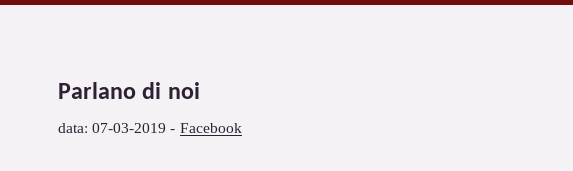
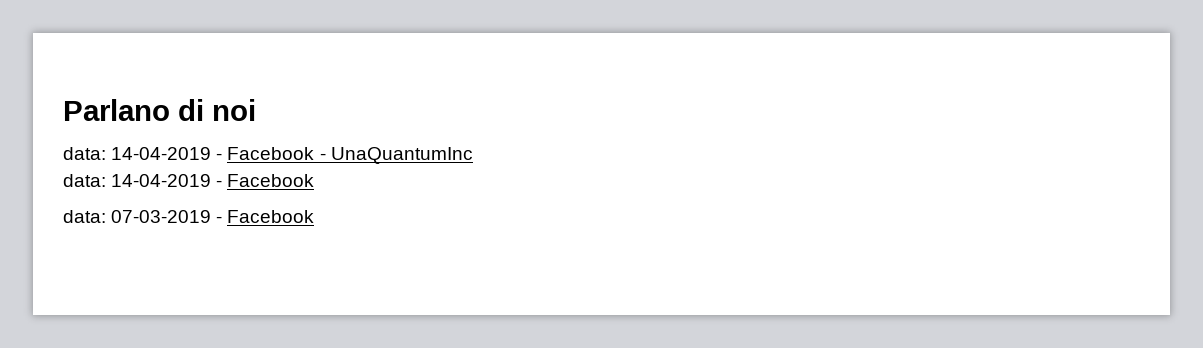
+ data: 14-04-2019 - Facebook - UnaQuantumInc
+ data: 14-04-2019 - Facebook

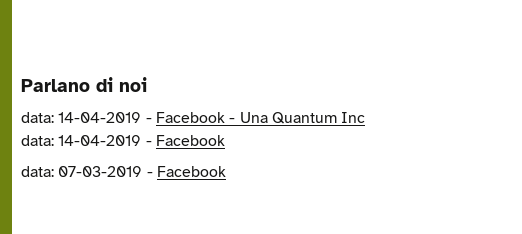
- data: 14-04-2019 - Facebook - UnaQuantumInc
+ data: 14-04-2019 - Facebook - Una Quantum Inc

